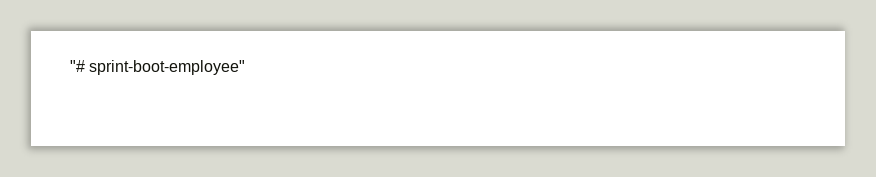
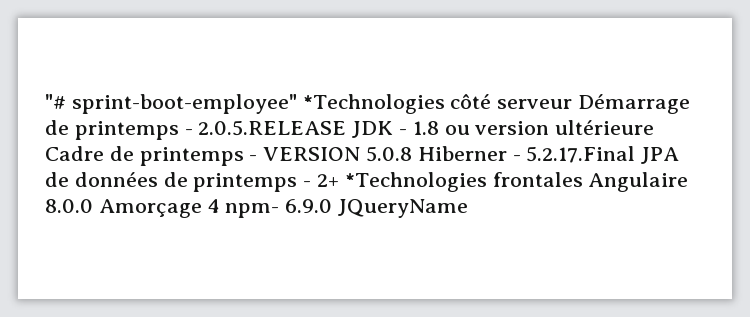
- "# sprint-boot-employee"
+ "# sprint-boot-employee" *Technologies côté serveur Démarrage de printemps - 2.0.5.RELEASE JDK - 1.8 ou version ultérieure Cadre de printemps - VERSION 5.0.8 Hiberner - 5.2.17.Final JPA de données de printemps - 2+ *Technologies frontales Angulaire 8.0.0 Amorçage 4 npm- 6.9.0 JQueryName

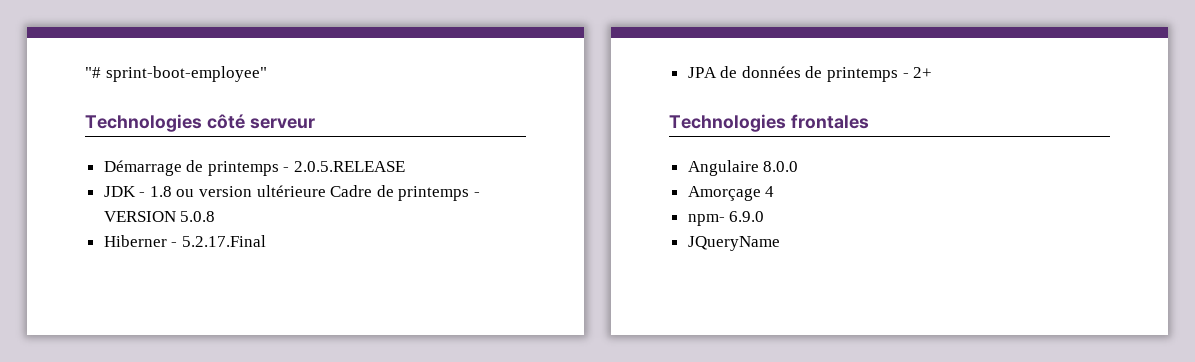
- "# sprint-boot-employee" *Technologies côté serveur Démarrage de printemps - 2.0.5.RELEASE JDK - 1.8 ou version ultérieure Cadre de printemps - VERSION 5.0.8 Hiberner - 5.2.17.Final JPA de données de printemps - 2+ *Technologies frontales Angulaire 8.0.0 Amorçage 4 npm- 6.9.0 JQueryName
+ "# sprint-boot-employee"
+ Technologies côté serveur
+ Démarrage de printemps - 2.0.5.RELEASE
+ JDK - 1.8 ou version ultérieure Cadre de printemps - VERSION 5.0.8
+ Hiberner - 5.2.17.Final
+ JPA de données de printemps - 2+
+ Technologies frontales
+ Angulaire 8.0.0
+ Amorçage 4
+ npm- 6.9.0
+ JQueryName

